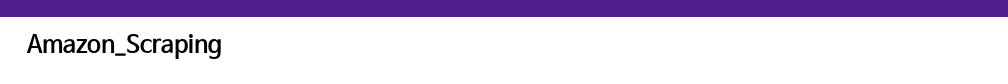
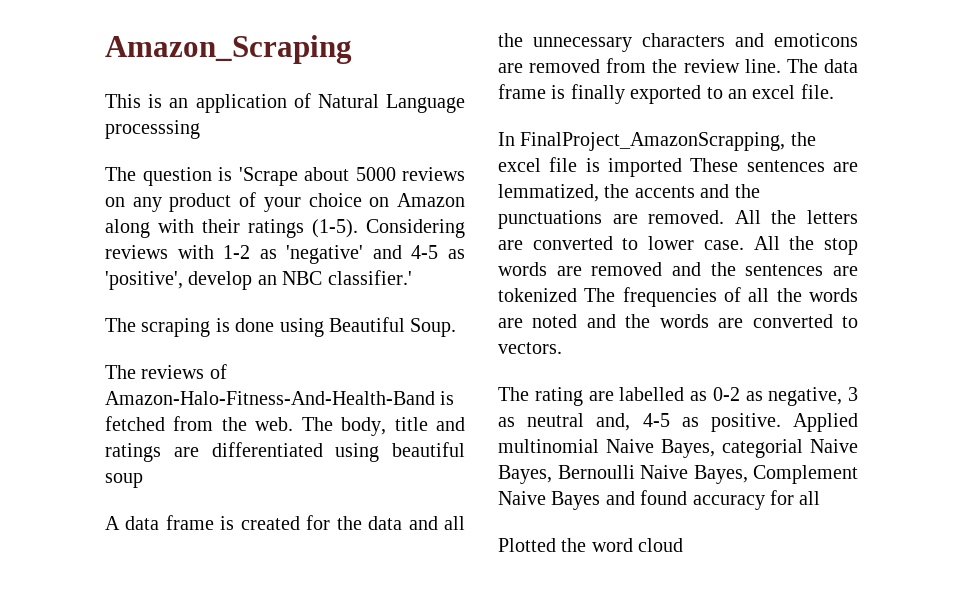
+ This is an application of Natural Language processsing
+ The question is 'Scrape about 5000 reviews on any product of your choice on Amazon along with their ratings (1-5). Considering reviews with 1-2 as 'negative' and 4-5 as 'positive', develop an NBC classifier.'
+ The scraping is done using Beautiful Soup.
+ The reviews of Amazon-Halo-Fitness-And-Health-Band is fetched from the web. The body, title and ratings are differentiated using beautiful soup
+ A data frame is created for the data and all the unnecessary characters and emoticons are removed from the review line. The data frame is finally exported to an excel file.
+ In FinalProject_AmazonScrapping, the excel file is imported These sentences are lemmatized, the accents and the punctuations are removed. All the letters are converted to lower case. All the stop words are removed and the sentences are tokenized The frequencies of all the words are noted and the words are converted to vectors.
+ The rating are labelled as 0-2 as negative, 3 as neutral and, 4-5 as positive. Applied multinomial Naive Bayes, categorial Naive Bayes, Bernoulli Naive Bayes, Complement Naive Bayes and found accuracy for all
+ Plotted the word cloud

